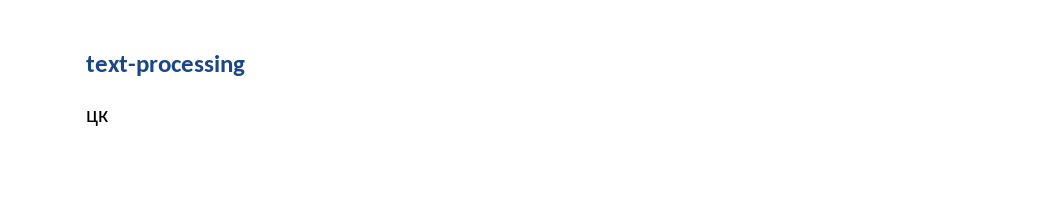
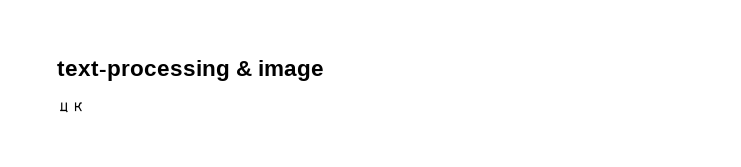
- text-processing
+ text-processing & image

